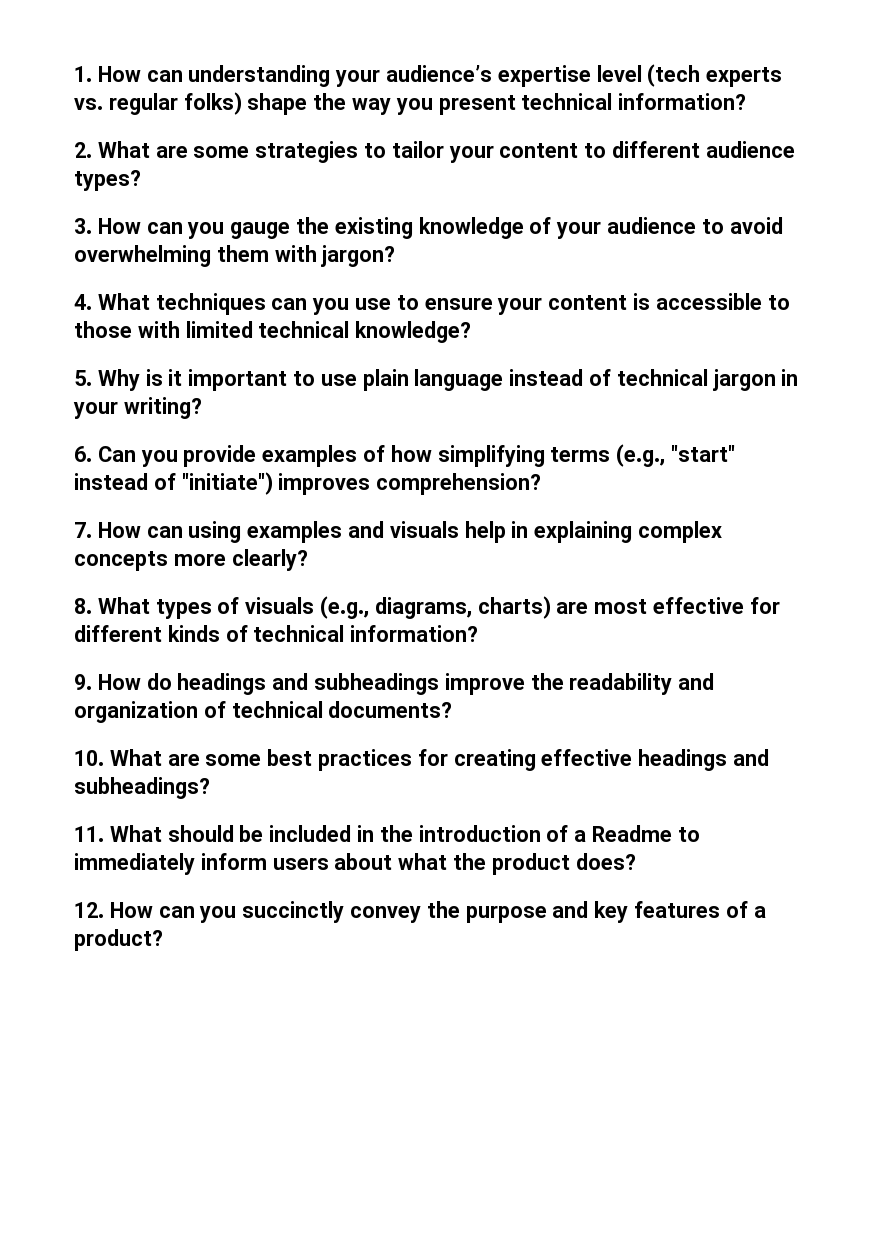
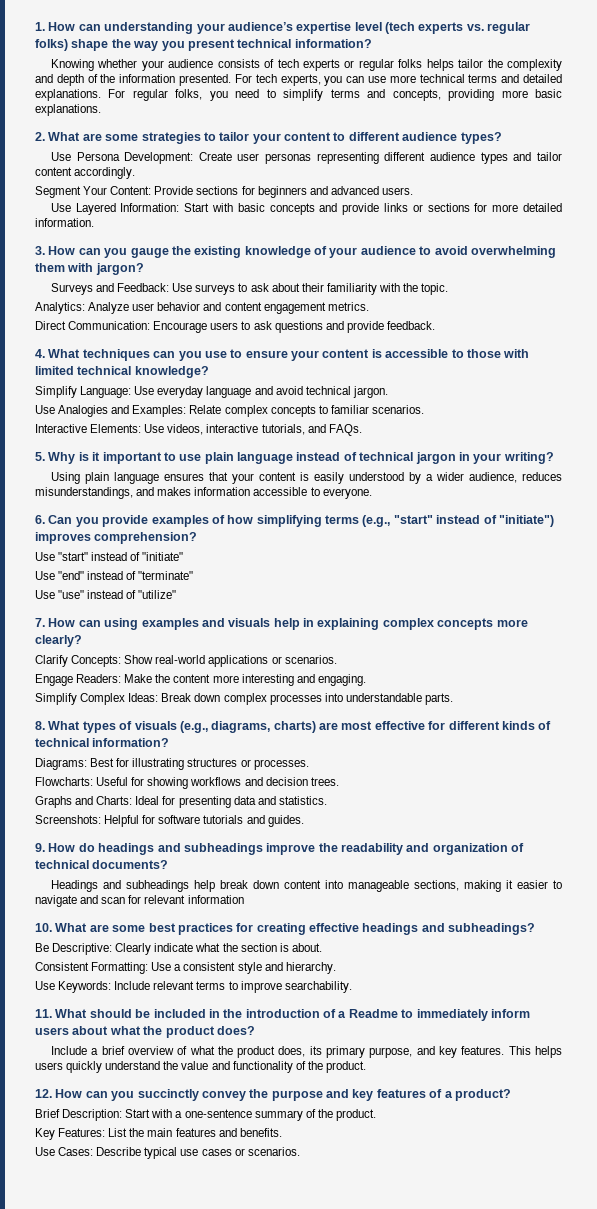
+ Knowing whether your audience consists of tech experts or regular folks helps tailor the complexity and depth of the information presented. For tech experts, you can use more technical terms and detailed explanations. For regular folks, you need to simplify terms and concepts, providing more basic explanations.
+ Use Persona Development: Create user personas representing different audience types and tailor content accordingly.
+ Segment Your Content: Provide sections for beginners and advanced users.
+ Use Layered Information: Start with basic concepts and provide links or sections for more detailed information.
+ Surveys and Feedback: Use surveys to ask about their familiarity with the topic.
+ Analytics: Analyze user behavior and content engagement metrics.
+ Direct Communication: Encourage users to ask questions and provide feedback.
+ Simplify Language: Use everyday language and avoid technical jargon.
+ Use Analogies and Examples: Relate complex concepts to familiar scenarios.
+ Interactive Elements: Use videos, interactive tutorials, and FAQs.
+ Using plain language ensures that your content is easily understood by a wider audience, reduces misunderstandings, and makes information accessible to everyone.
+ Use "start" instead of "initiate"
+ Use "end" instead of "terminate"
+ Use "use" instead of "utilize"
+ Clarify Concepts: Show real-world applications or scenarios.
+ Engage Readers: Make the content more interesting and engaging.
+ Simplify Complex Ideas: Break down complex processes into understandable parts.
+ Diagrams: Best for illustrating structures or processes.
+ Flowcharts: Useful for showing workflows and decision trees.
+ Graphs and Charts: Ideal for presenting data and statistics.
+ Screenshots: Helpful for software tutorials and guides.
+ Headings and subheadings help break down content into manageable sections, making it easier to navigate and scan for relevant information
+ Be Descriptive: Clearly indicate what the section is about.
+ Consistent Formatting: Use a consistent style and hierarchy.
+ Use Keywords: Include relevant terms to improve searchability.
+ Include a brief overview of what the product does, its primary purpose, and key features. This helps users quickly understand the value and functionality of the product.
+ Brief Description: Start with a one-sentence summary of the product.
+ Key Features: List the main features and benefits.
+ Use Cases: Describe typical use cases or scenarios.

